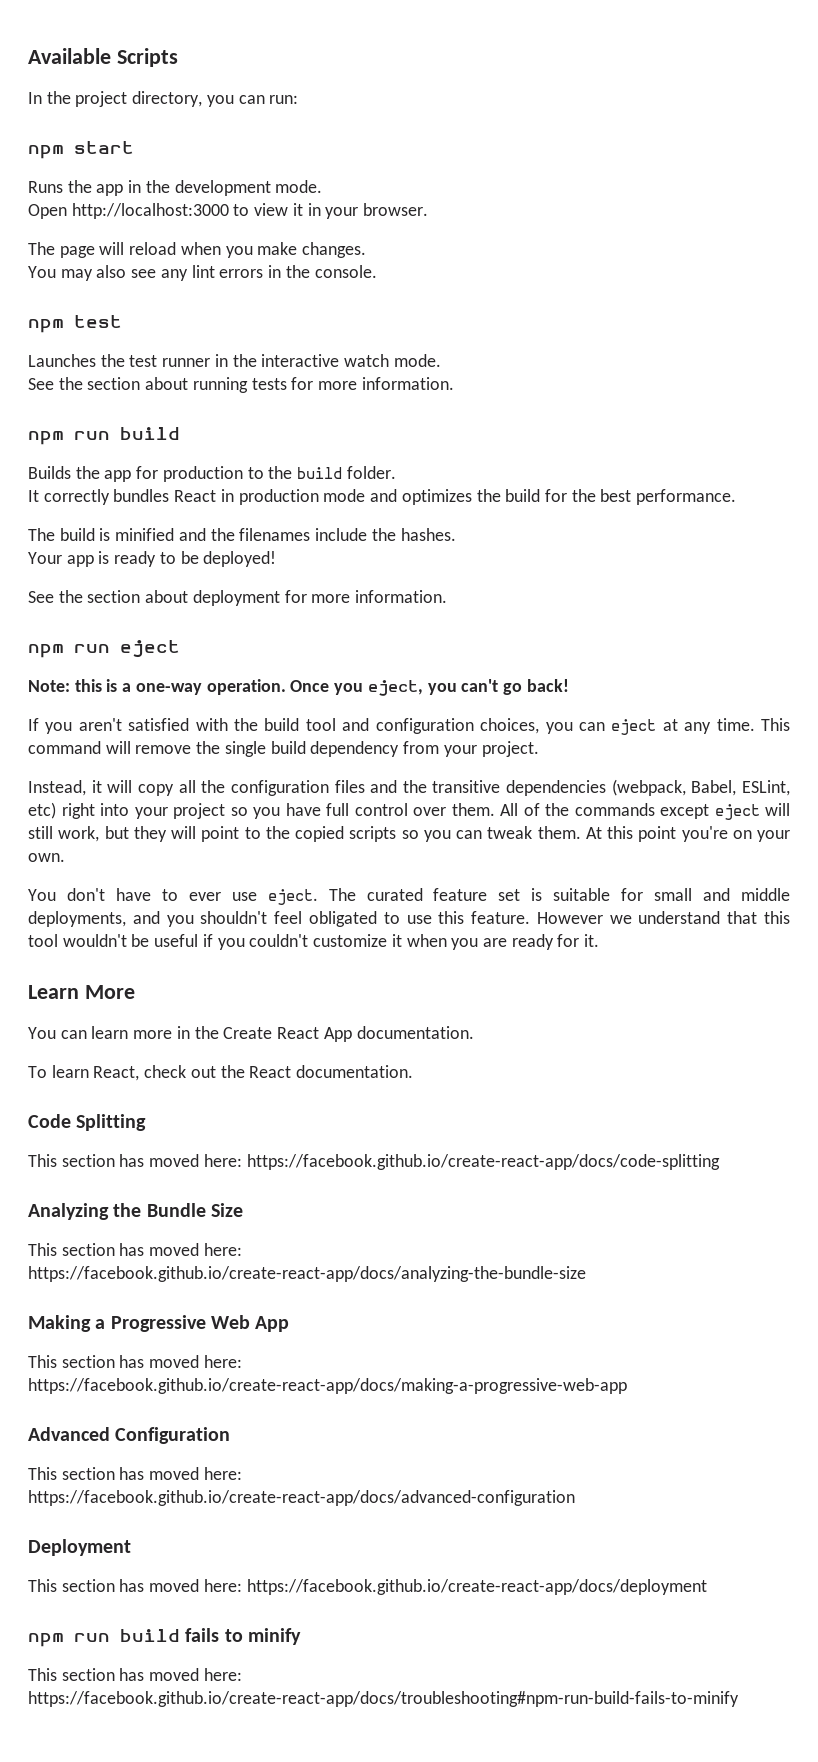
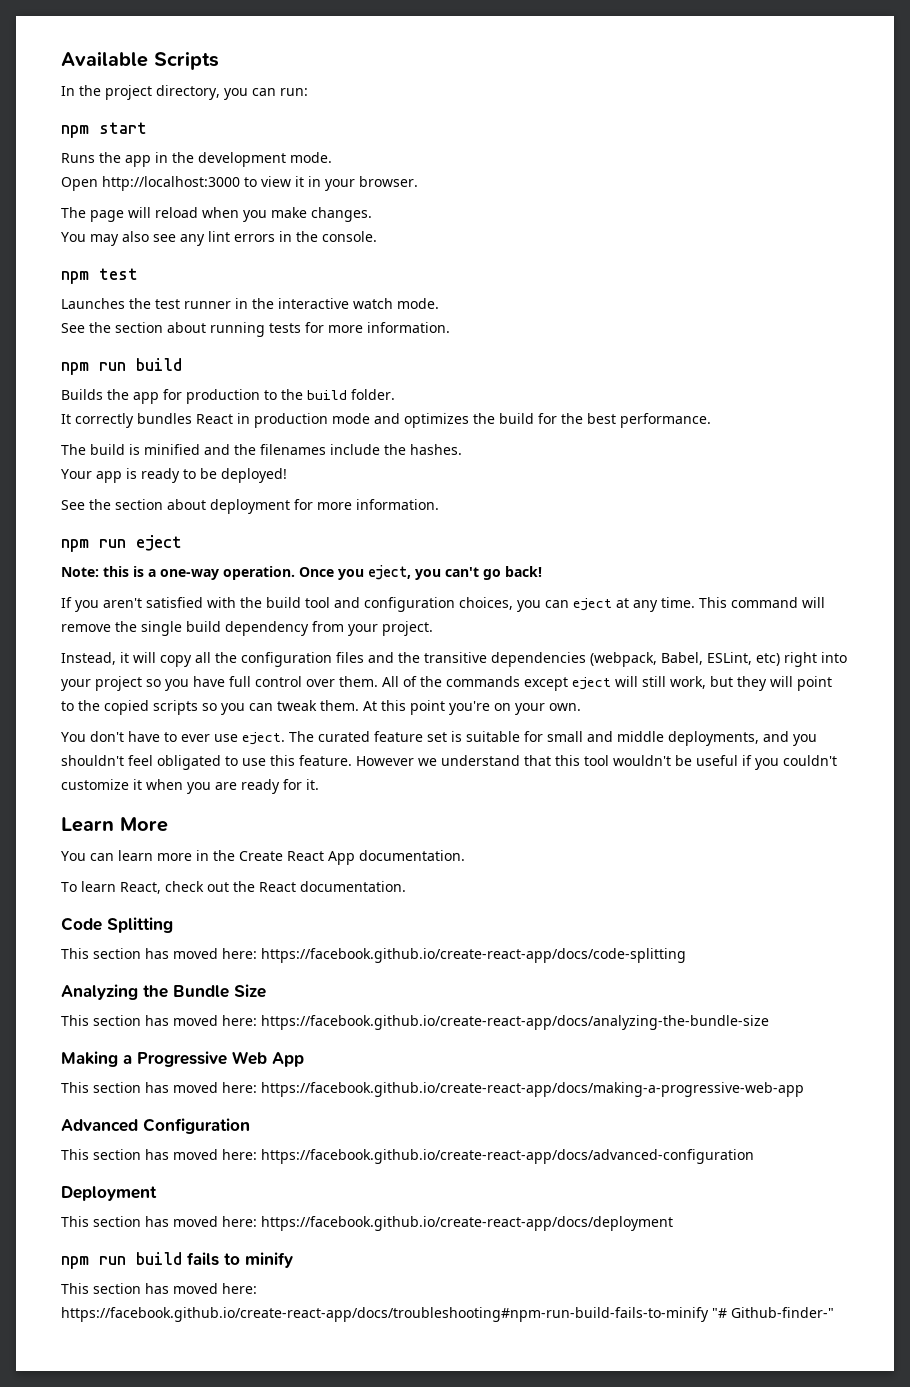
- This section has moved here: https://facebook.github.io/create-react-app/docs/troubleshooting#npm-run-build-fails-to-minify
+ This section has moved here: https://facebook.github.io/create-react-app/docs/troubleshooting#npm-run-build-fails-to-minify "# Github-finder-"

